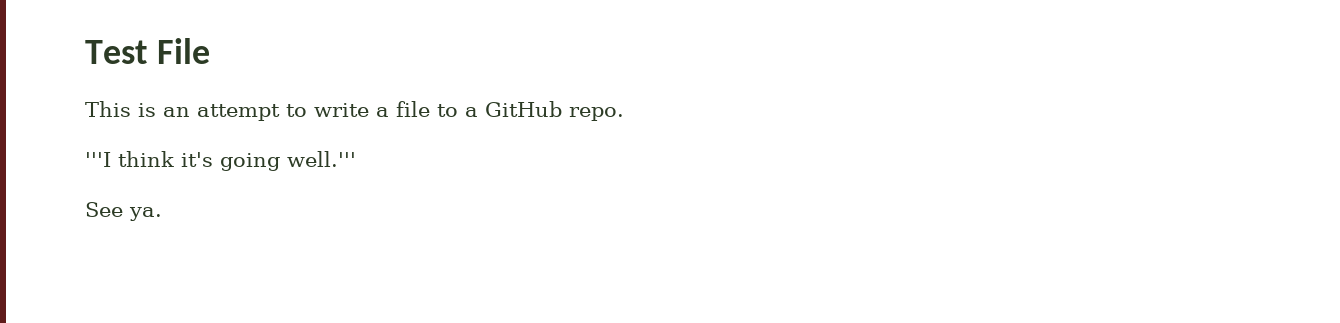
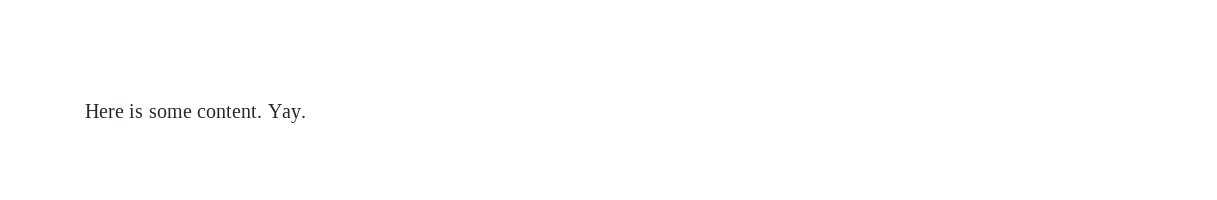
- Test File
- This is an attempt to write a file to a GitHub repo.
- '''I think it's going well.'''
- See ya.
+ Here is some content. Yay.

